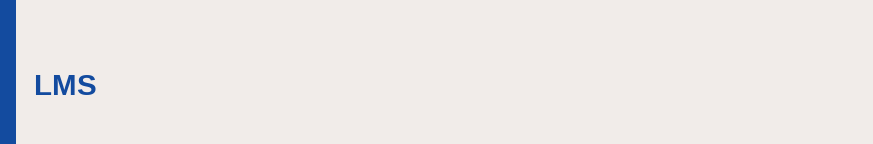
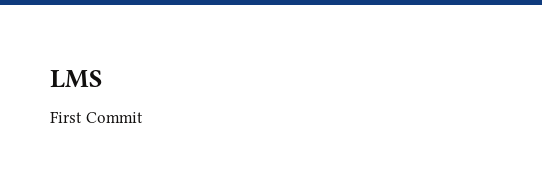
+ First Commit

